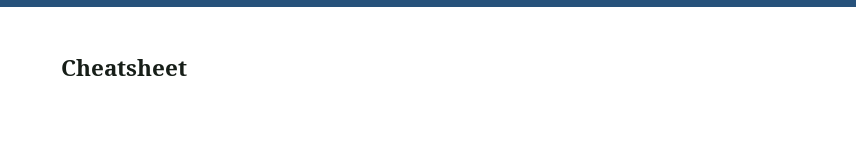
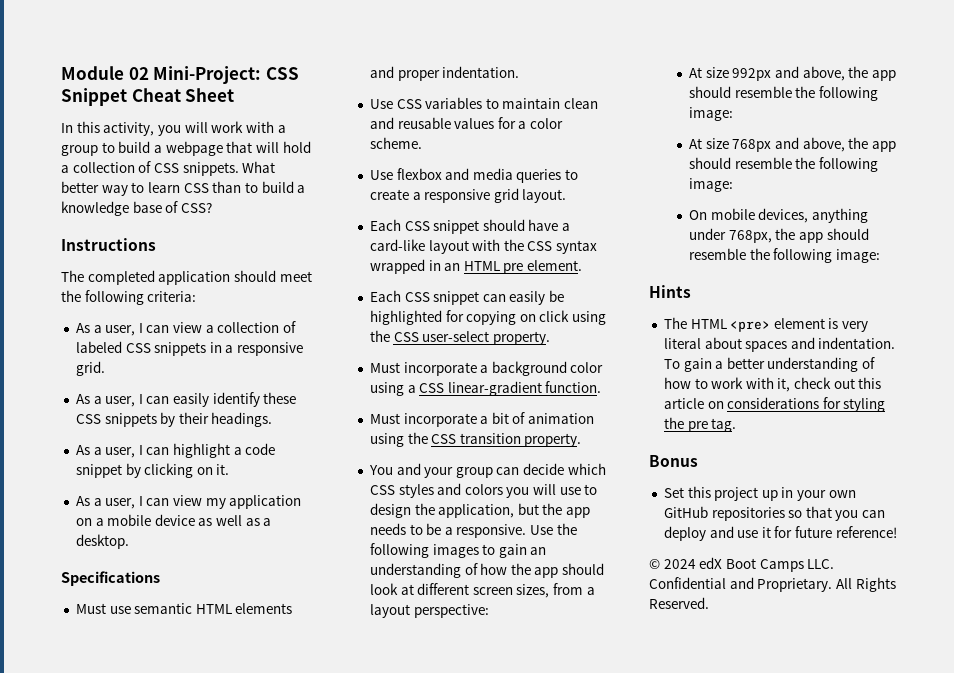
- Cheatsheet
+ Module 02 Mini-Project: CSS Snippet Cheat Sheet
+ In this activity, you will work with a group to build a webpage that will hold a collection of CSS snippets. What better way to learn CSS than to build a knowledge base of CSS?
+ Instructions
+ The completed application should meet the following criteria:
+ As a user, I can view a collection of labeled CSS snippets in a responsive grid.
+ As a user, I can easily identify these CSS snippets by their headings.
+ As a user, I can highlight a code snippet by clicking on it.
+ As a user, I can view my application on a mobile device as well as a desktop.
+ Specifications
+ Must use semantic HTML elements and proper indentation.
+ Use CSS variables to maintain clean and reusable values for a color scheme.
+ Use flexbox and media queries to create a responsive grid layout.
+ Each CSS snippet should have a card-like layout with the CSS syntax wrapped in an HTML pre element.
+ Each CSS snippet can easily be highlighted for copying on click using the CSS user-select property.
+ Must incorporate a background color using a CSS linear-gradient function.
+ Must incorporate a bit of animation using the CSS transition property.
+ You and your group can decide which CSS styles and colors you will use to design the application, but the app needs to be a responsive. Use the following images to gain an understanding of how the app should look at different screen sizes, from a layout perspective:
+ At size 992px and above, the app should resemble the following image:
+ At size 768px and above, the app should resemble the following image:
+ On mobile devices, anything under 768px, the app should resemble the following image:
+ Hints
+ The HTML <pre> element is very literal about spaces and indentation. To gain a better understanding of how to work with it, check out this article on considerations for styling the pre tag.
+ Bonus
+ Set this project up in your own GitHub repositories so that you can deploy and use it for future reference!
+ © 2024 edX Boot Camps LLC. Confidential and Proprietary. All Rights Reserved.

